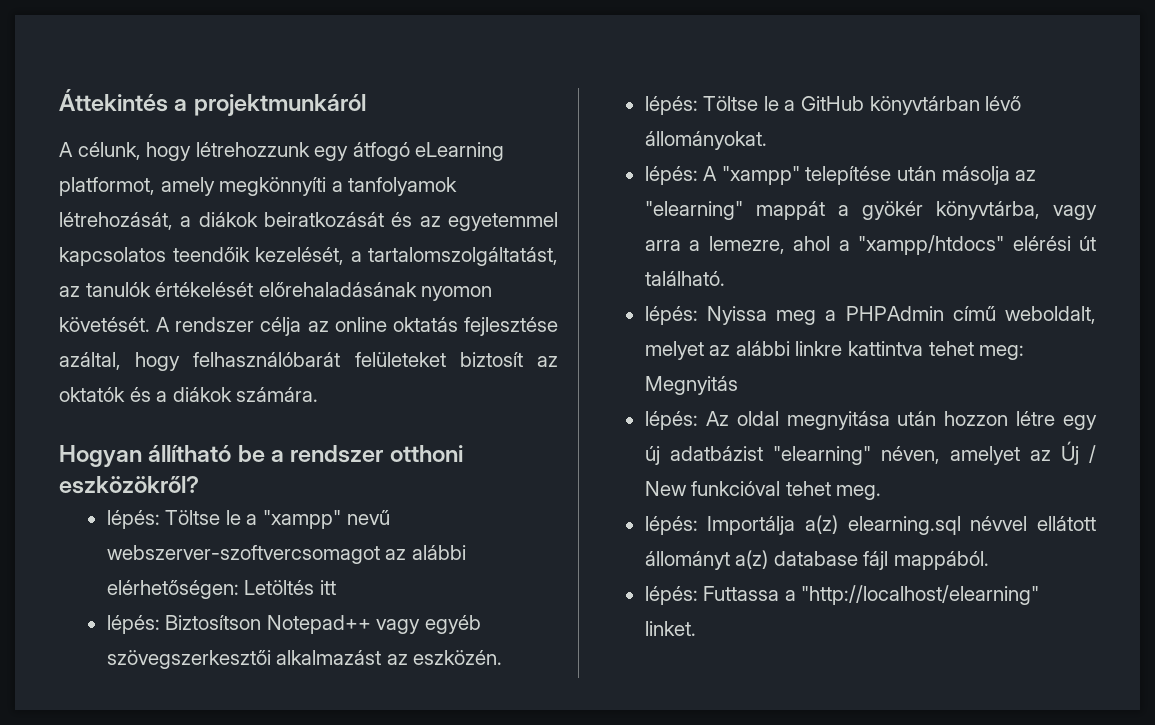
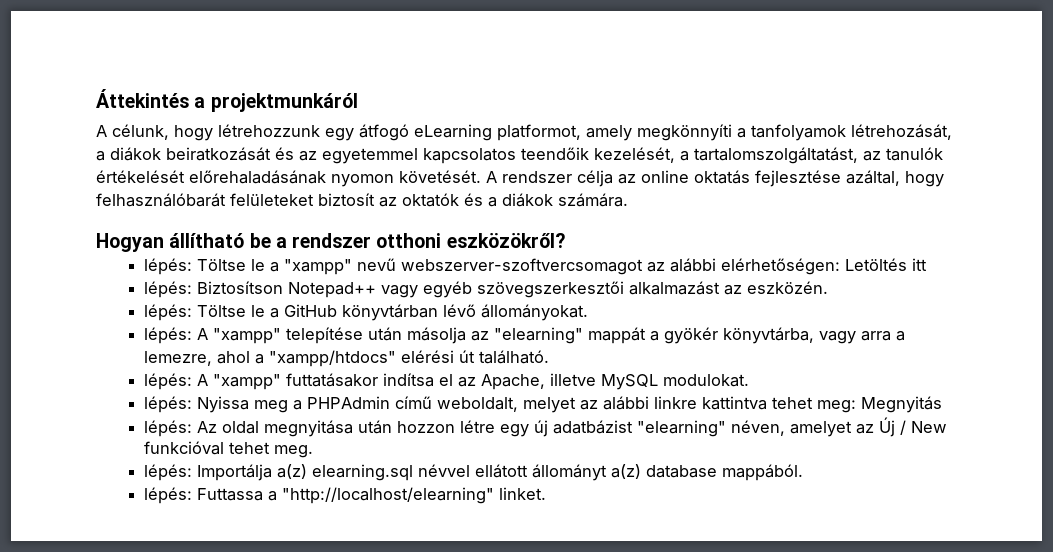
+ lépés: A "xampp" futtatásakor indítsa el az Apache, illetve MySQL modulokat.
- lépés: Importálja a(z) elearning.sql névvel ellátott állományt a(z) database fájl mappából.
+ lépés: Importálja a(z) elearning.sql névvel ellátott állományt a(z) database mappából.

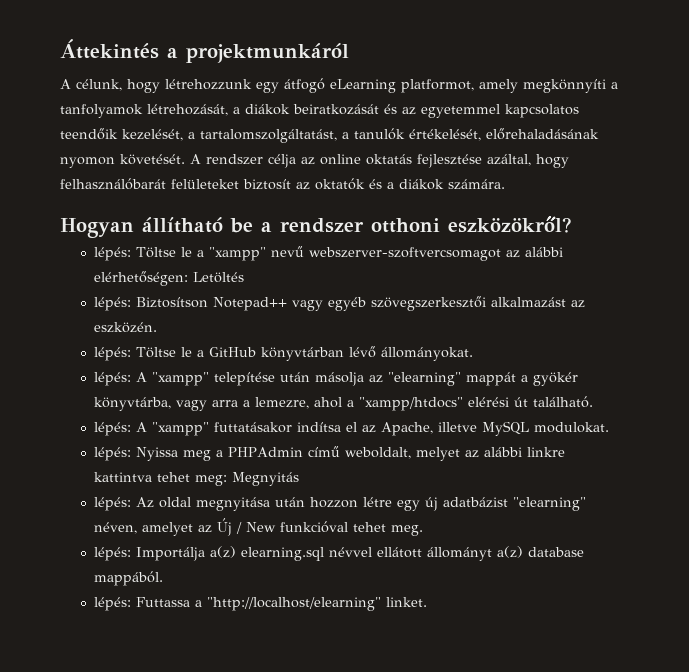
- A célunk, hogy létrehozzunk egy átfogó eLearning platformot, amely megkönnyíti a tanfolyamok létrehozását, a diákok beiratkozását és az egyetemmel kapcsolatos teendőik kezelését, a tartalomszolgáltatást, az tanulók értékelését előrehaladásának nyomon követését.
+ A célunk, hogy létrehozzunk egy átfogó eLearning platformot, amely megkönnyíti a tanfolyamok létrehozását, a diákok beiratkozását és az egyetemmel kapcsolatos teendőik kezelését, a tartalomszolgáltatást, a tanulók értékelését, előrehaladásának nyomon követését.
- lépés: Töltse le a "xampp" nevű webszerver-szoftvercsomagot az alábbi elérhetőségen: Letöltés itt
+ lépés: Töltse le a "xampp" nevű webszerver-szoftvercsomagot az alábbi elérhetőségen: Letöltés

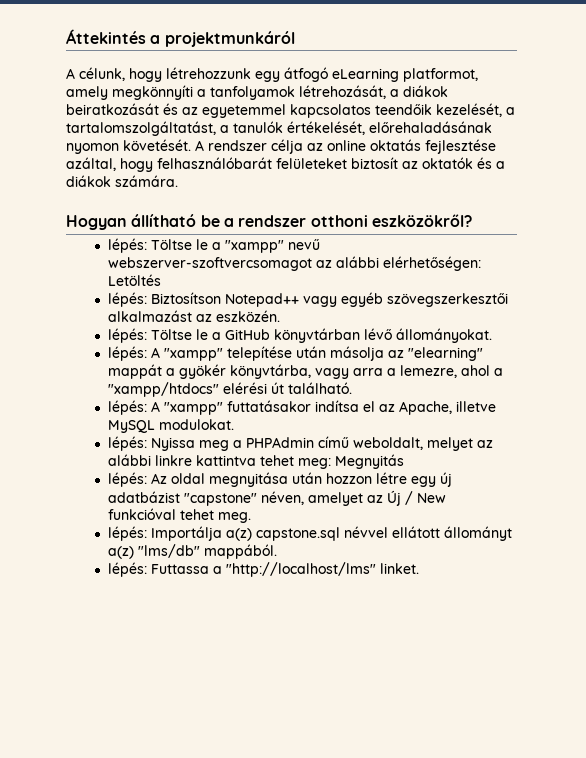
- lépés: Az oldal megnyitása után hozzon létre egy új adatbázist "elearning" néven, amelyet az Új / New funkcióval tehet meg.
+ lépés: Az oldal megnyitása után hozzon létre egy új adatbázist "capstone" néven, amelyet az Új / New funkcióval tehet meg.
- lépés: Importálja a(z) elearning.sql névvel ellátott állományt a(z) database mappából.
+ lépés: Importálja a(z) capstone.sql névvel ellátott állományt a(z) "lms/db" mappából.
- lépés: Futtassa a "http://localhost/elearning" linket.
+ lépés: Futtassa a "http://localhost/lms" linket.

